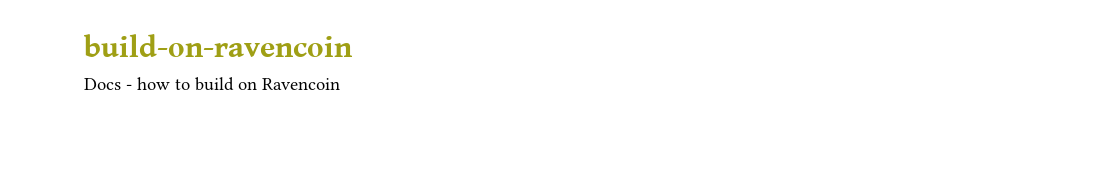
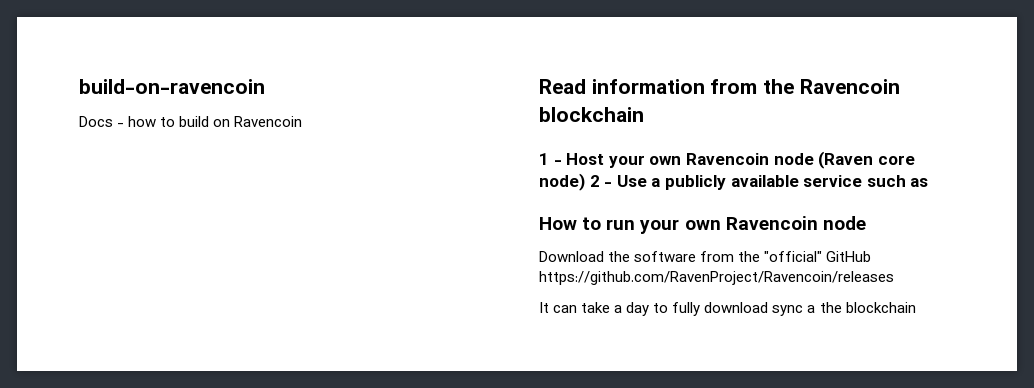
+ Read information from the Ravencoin blockchain
+ 1 - Host your own Ravencoin node (Raven core node) 2 - Use a publicly available service such as
+ How to run your own Ravencoin node
+ Download the software from the "official" GitHub https://github.com/RavenProject/Ravencoin/releases
+ It can take a day to fully download sync a the blockchain

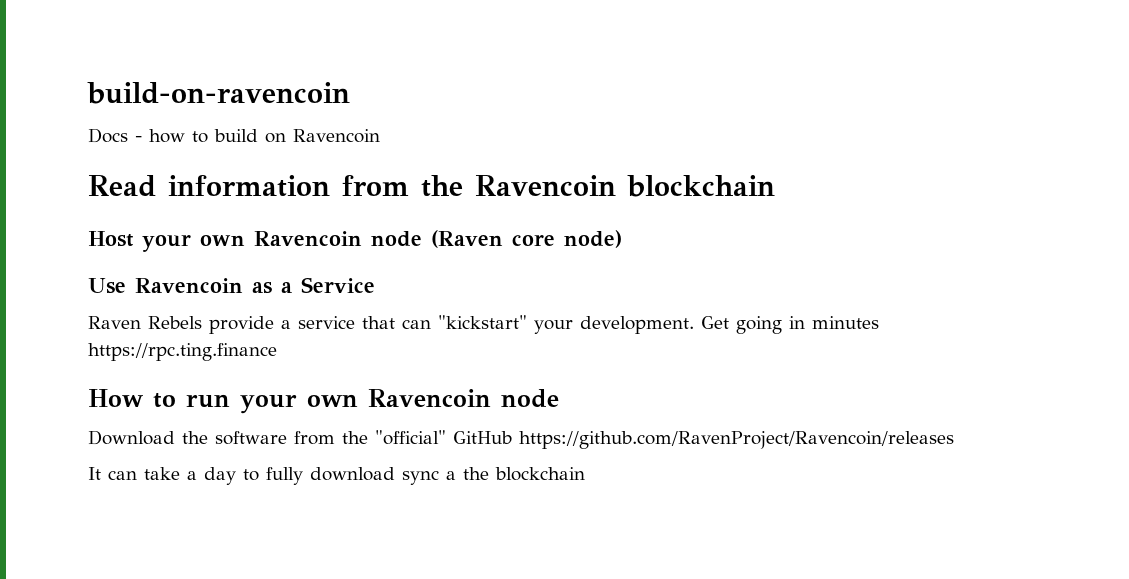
- 1 - Host your own Ravencoin node (Raven core node) 2 - Use a publicly available service such as
+ Host your own Ravencoin node (Raven core node)
+ Use Ravencoin as a Service
+ Raven Rebels provide a service that can "kickstart" your development. Get going in minutes https://rpc.ting.finance

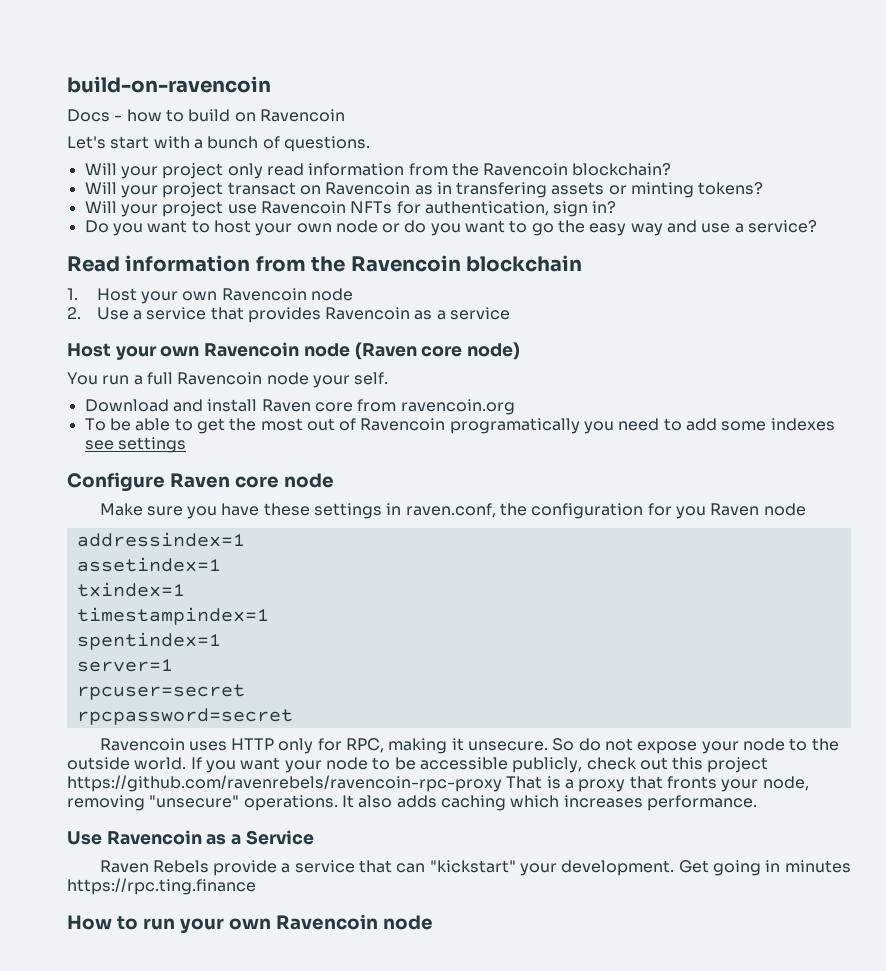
+ Let's start with a bunch of questions.
+ Will your project only read information from the Ravencoin blockchain?
+ Will your project transact on Ravencoin as in transfering assets or minting tokens?
+ Will your project use Ravencoin NFTs for authentication, sign in?
+ Do you want to host your own node or do you want to go the easy way and use a service?
+ 1. Host your own Ravencoin node
+ 2. Use a service that provides Ravencoin as a service
+ You run a full Ravencoin node your self.
+ Download and install Raven core from ravencoin.org
+ To be able to get the most out of Ravencoin programatically you need to add some indexes see settings
+ Configure Raven core node
+ Make sure you have these settings in raven.conf, the configuration for you Raven node
+ addressindex=1
+ assetindex=1
+ txindex=1
+ timestampindex=1
+ spentindex=1
+ server=1
+ rpcuser=secret
+ rpcpassword=secret
+ Ravencoin uses HTTP only for RPC, making it unsecure. So do not expose your node to the outside world. If you want your node to be accessible publicly, check out this project https://github.com/ravenrebels/ravencoin-rpc-proxy That is a proxy that fronts your node, removing "unsecure" operations. It also adds caching which increases performance.
- Download the software from the "official" GitHub https://github.com/RavenProject/Ravencoin/releases
- It can take a day to fully download sync a the blockchain

